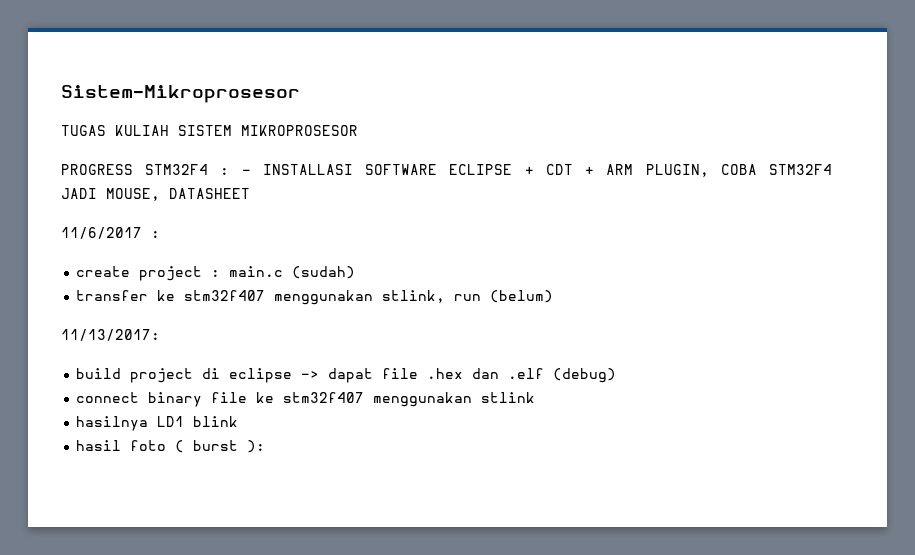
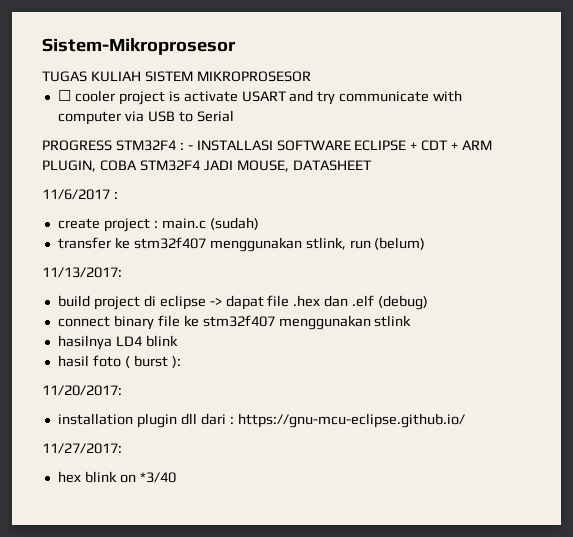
+ ☐ cooler project is activate USART and try communicate with computer via USB to Serial
- hasilnya LD1 blink
+ hasilnya LD4 blink
+ 11/20/2017:
+ installation plugin dll dari : https://gnu-mcu-eclipse.github.io/
+ 11/27/2017:
+ hex blink on *3/40

